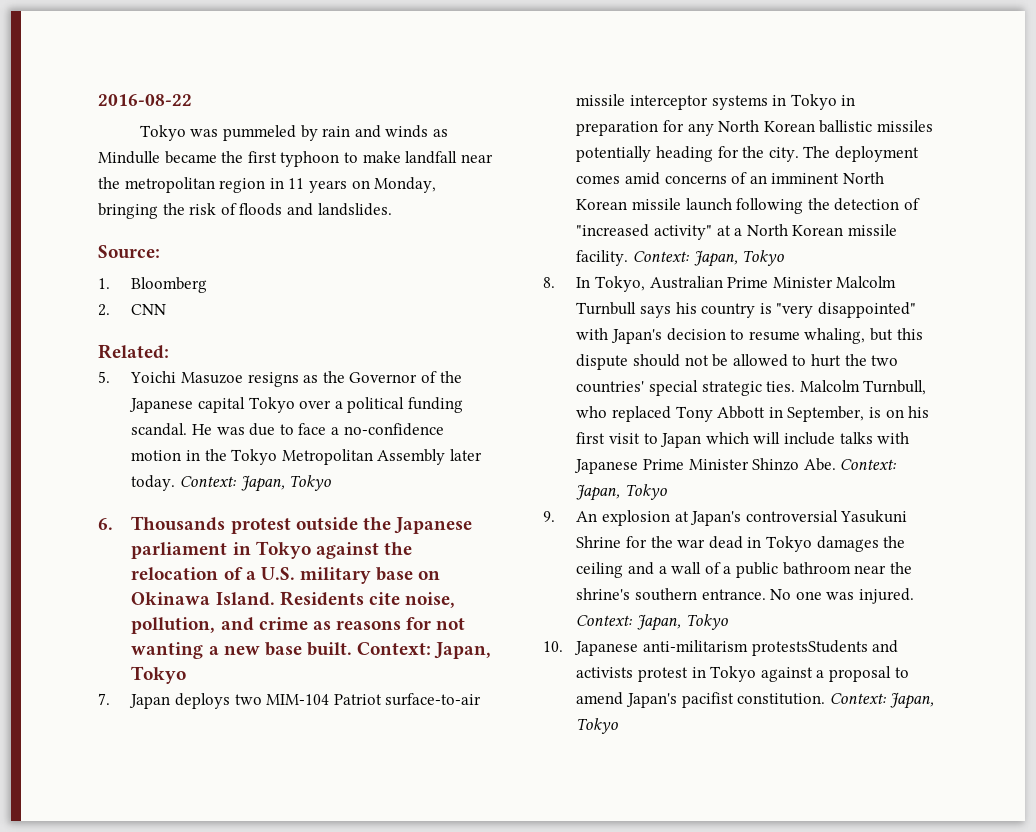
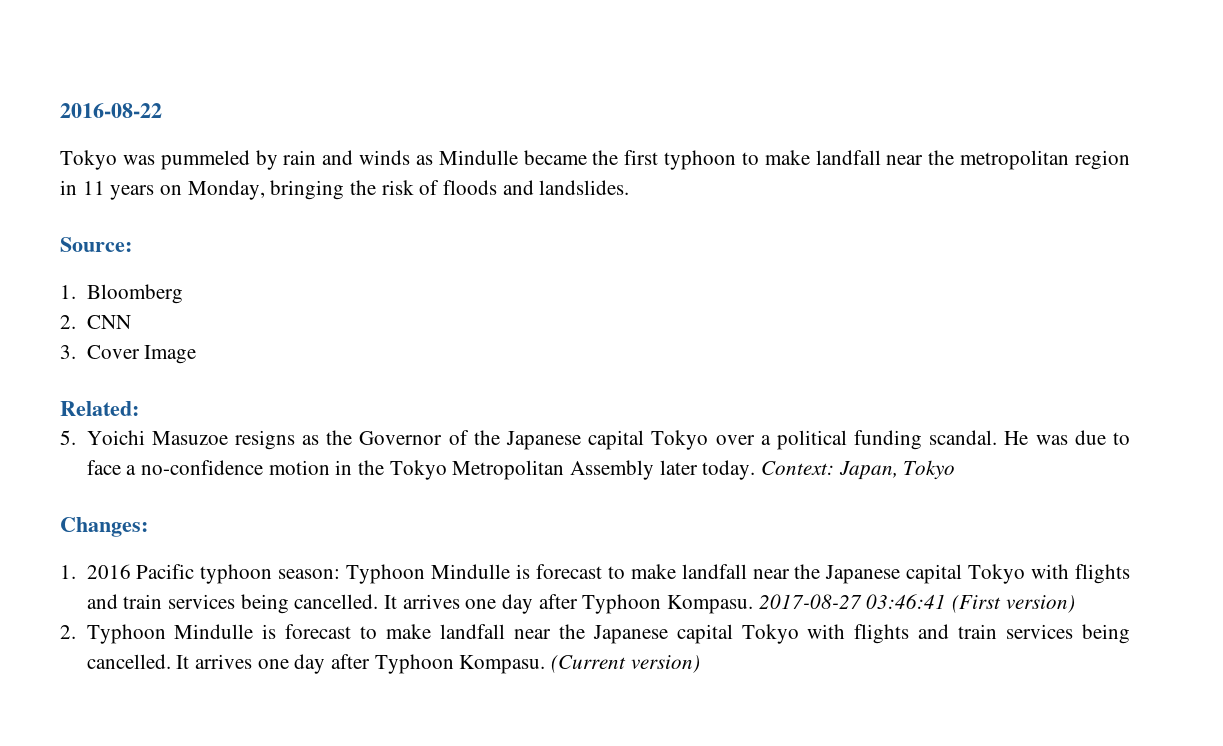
+ 3. Cover Image
- 6. Thousands protest outside the Japanese parliament in Tokyo against the relocation of a U.S. military base on Okinawa Island. Residents cite noise, pollution, and crime as reasons for not wanting a new base built. Context: Japan, Tokyo
- 7. Japan deploys two MIM-104 Patriot surface-to-air missile interceptor systems in Tokyo in preparation for any North Korean ballistic missiles potentially heading for the city. The deployment comes amid concerns of an imminent North Korean missile launch following the detection of "increased activity" at a North Korean missile facility. Context: Japan, Tokyo
- 8. In Tokyo, Australian Prime Minister Malcolm Turnbull says his country is "very disappointed" with Japan's decision to resume whaling, but this dispute should not be allowed to hurt the two countries' special strategic ties. Malcolm Turnbull, who replaced Tony Abbott in September, is on his first visit to Japan which will include talks with Japanese Prime Minister Shinzo Abe. Context: Japan, Tokyo
- 9. An explosion at Japan's controversial Yasukuni Shrine for the war dead in Tokyo damages the ceiling and a wall of a public bathroom near the shrine's southern entrance. No one was injured. Context: Japan, Tokyo
- 10. Japanese anti-militarism protestsStudents and activists protest in Tokyo against a proposal to amend Japan's pacifist constitution. Context: Japan, Tokyo
+ Changes:
+ 1. 2016 Pacific typhoon season: Typhoon Mindulle is forecast to make landfall near the Japanese capital Tokyo with flights and train services being cancelled. It arrives one day after Typhoon Kompasu. 2017-08-27 03:46:41 (First version)
+ 2. Typhoon Mindulle is forecast to make landfall near the Japanese capital Tokyo with flights and train services being cancelled. It arrives one day after Typhoon Kompasu. (Current version)

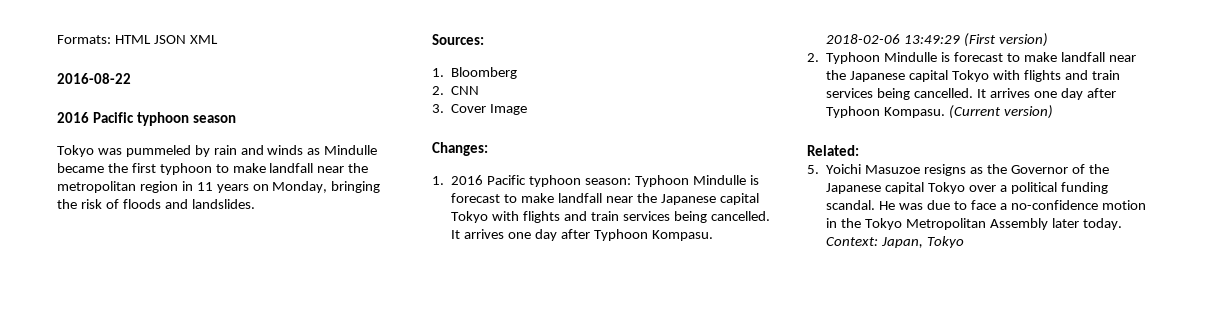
+ Formats: HTML JSON XML
  2016-08-22
+ 2016 Pacific typhoon season
- Source:
+ Sources:
+ Changes:
+ 1. 2016 Pacific typhoon season: Typhoon Mindulle is forecast to make landfall near the Japanese capital Tokyo with flights and train services being cancelled. It arrives one day after Typhoon Kompasu. 2018-02-06 13:49:29 (First version)
+ 2. Typhoon Mindulle is forecast to make landfall near the Japanese capital Tokyo with flights and train services being cancelled. It arrives one day after Typhoon Kompasu. (Current version)
- Changes:
- 1. 2016 Pacific typhoon season: Typhoon Mindulle is forecast to make landfall near the Japanese capital Tokyo with flights and train services being cancelled. It arrives one day after Typhoon Kompasu. 2017-08-27 03:46:41 (First version)
- 2. Typhoon Mindulle is forecast to make landfall near the Japanese capital Tokyo with flights and train services being cancelled. It arrives one day after Typhoon Kompasu. (Current version)

